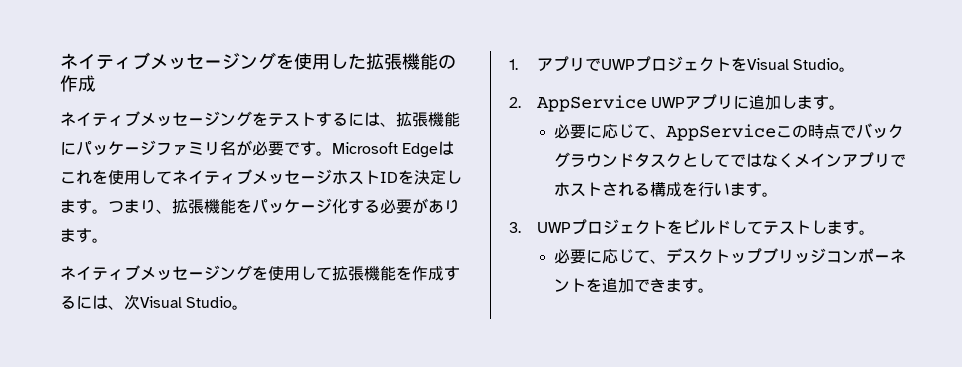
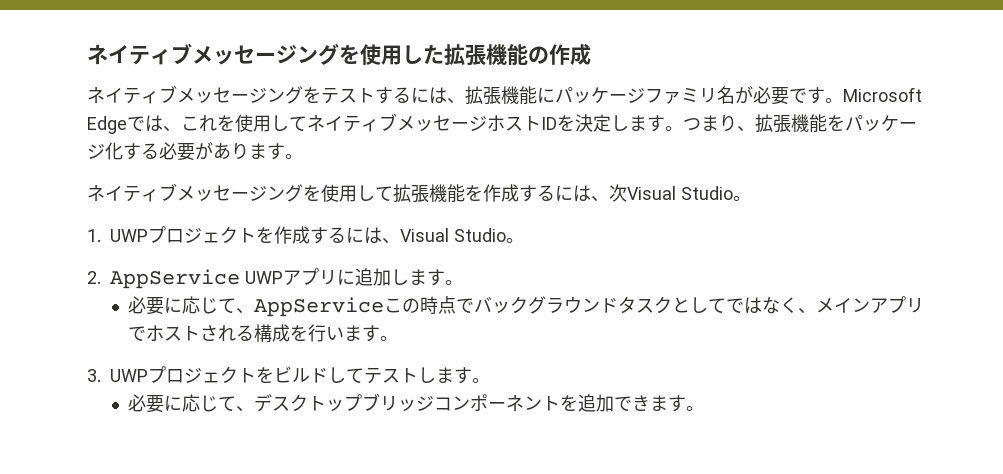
- Microsoft Edgeはこれを使用してネイティブメッセージホストIDを決定します。
+ Microsoft Edgeでは、これを使用してネイティブメッセージホストIDを決定します。
- 1.アプリでUWPプロジェクトをVisual Studio。
+ 1. UWPプロジェクトを作成するには、Visual Studio。
- 必要に応じて、AppServiceこの時点でバックグラウンドタスクとしてではなくメインアプリでホストされる構成を行います。
+ 必要に応じて、AppServiceこの時点でバックグラウンドタスクとしてではなく、メインアプリでホストされる構成を行います。

